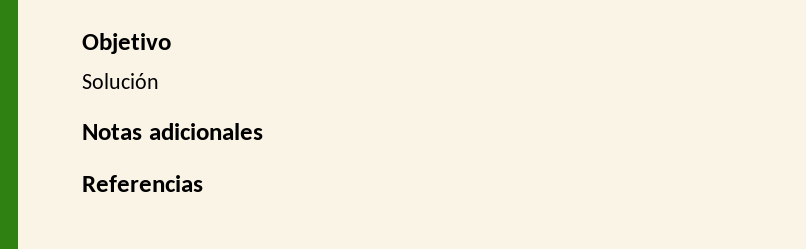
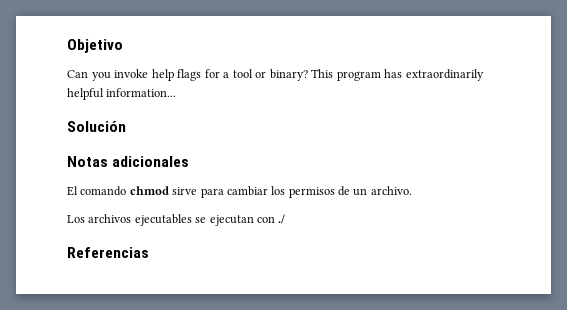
+ Can you invoke help flags for a tool or binary? This program has extraordinarily helpful information...
  Solución
  Notas adicionales
+ El comando chmod sirve para cambiar los permisos de un archivo.
+ Los archivos ejecutables se ejecutan con ./

